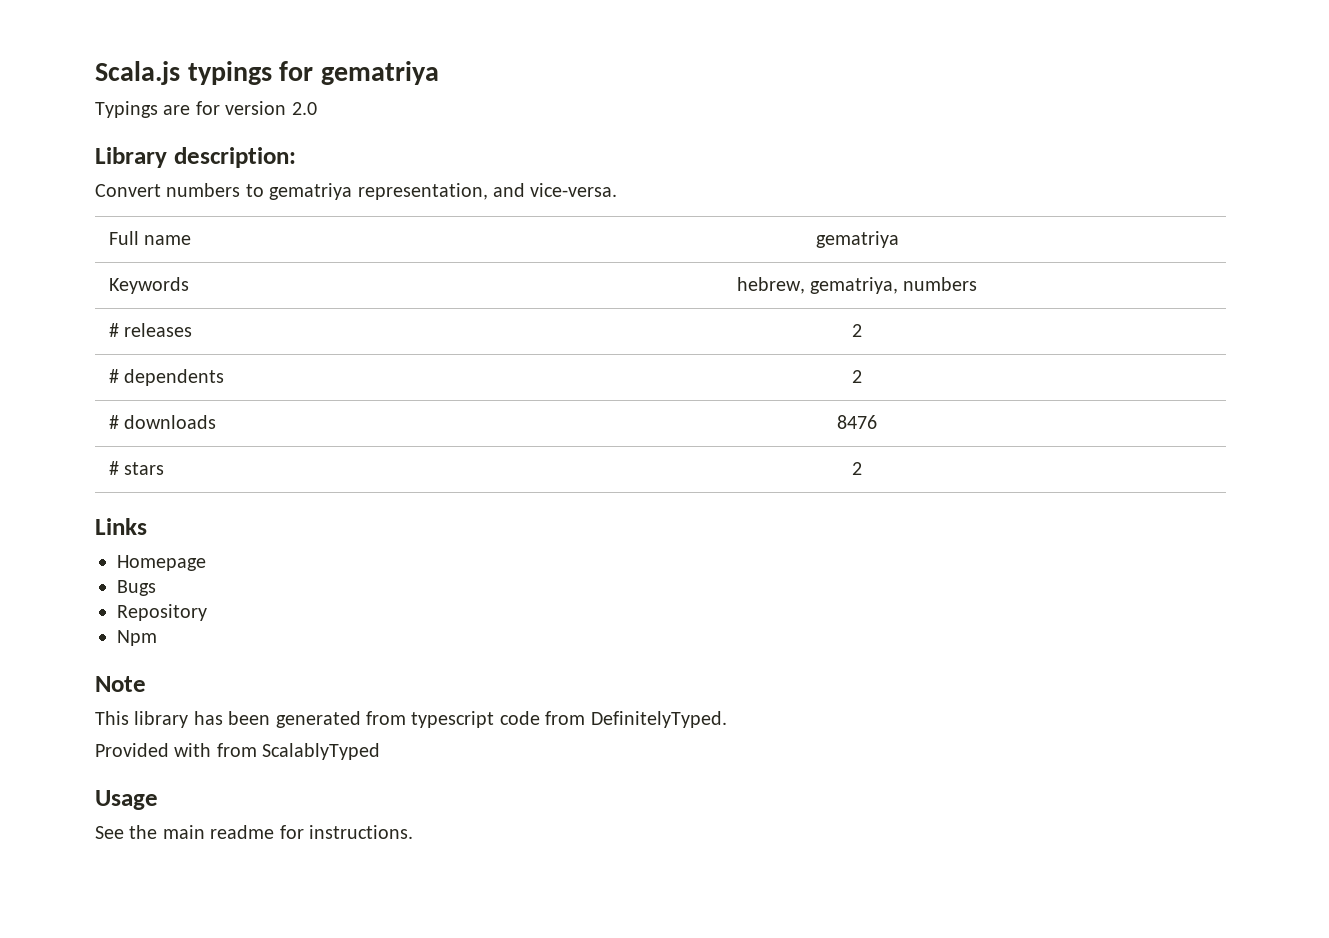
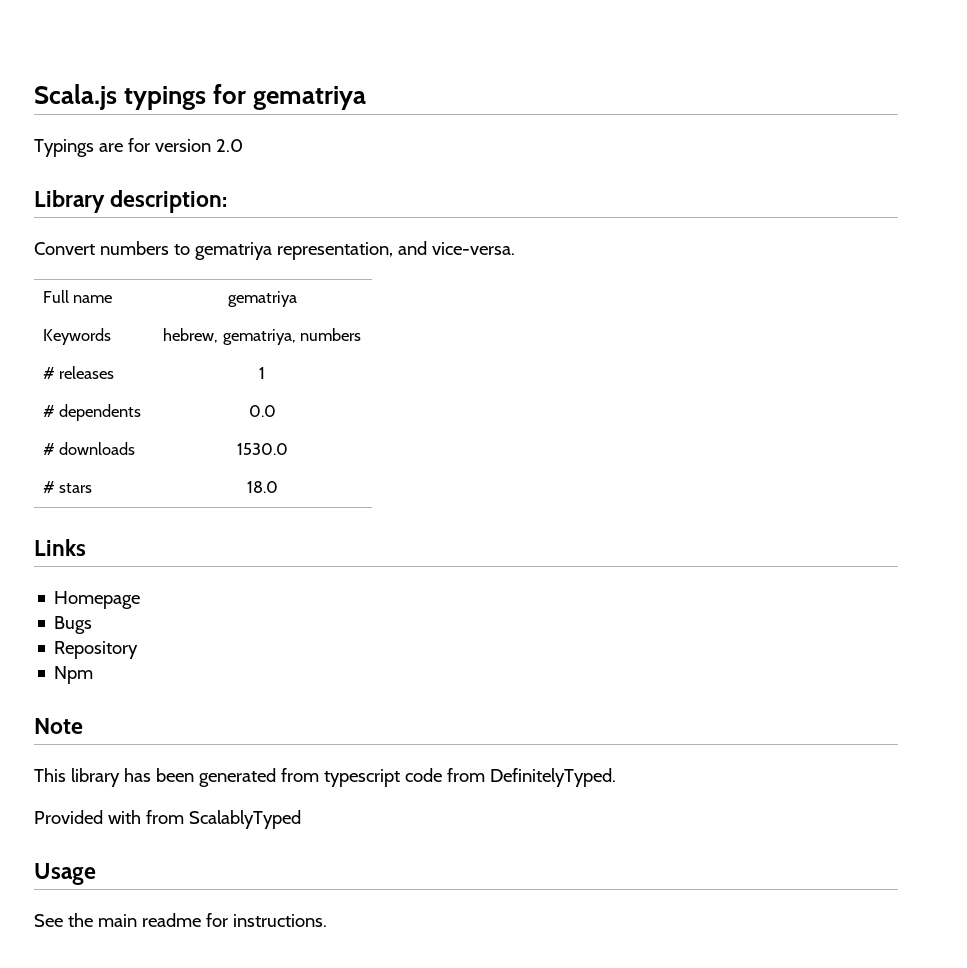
- # releases | 2
+ # releases | 1
- # dependents | 2
+ # dependents | 0.0
- # downloads | 8476
+ # downloads | 1530.0
- # stars | 2
+ # stars | 18.0

